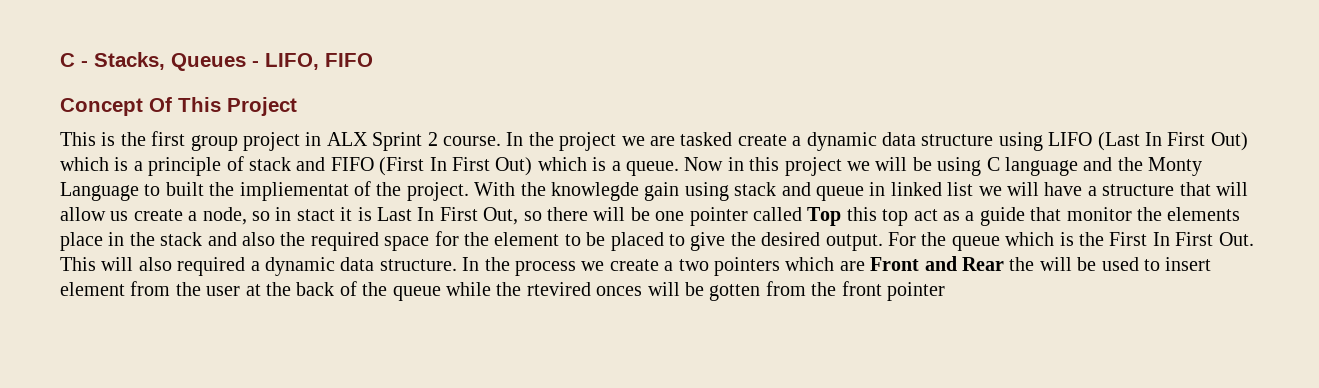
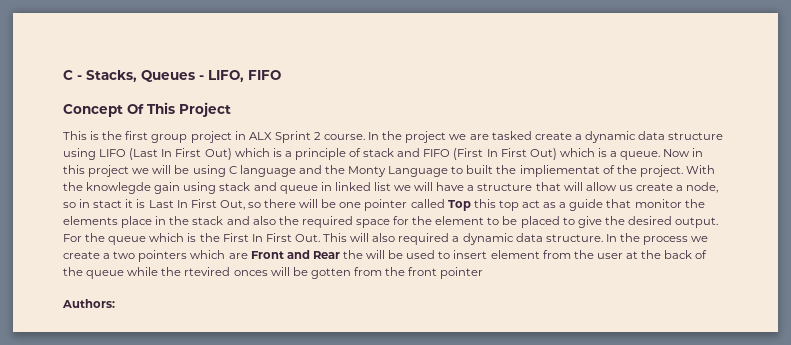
+ Authors:

